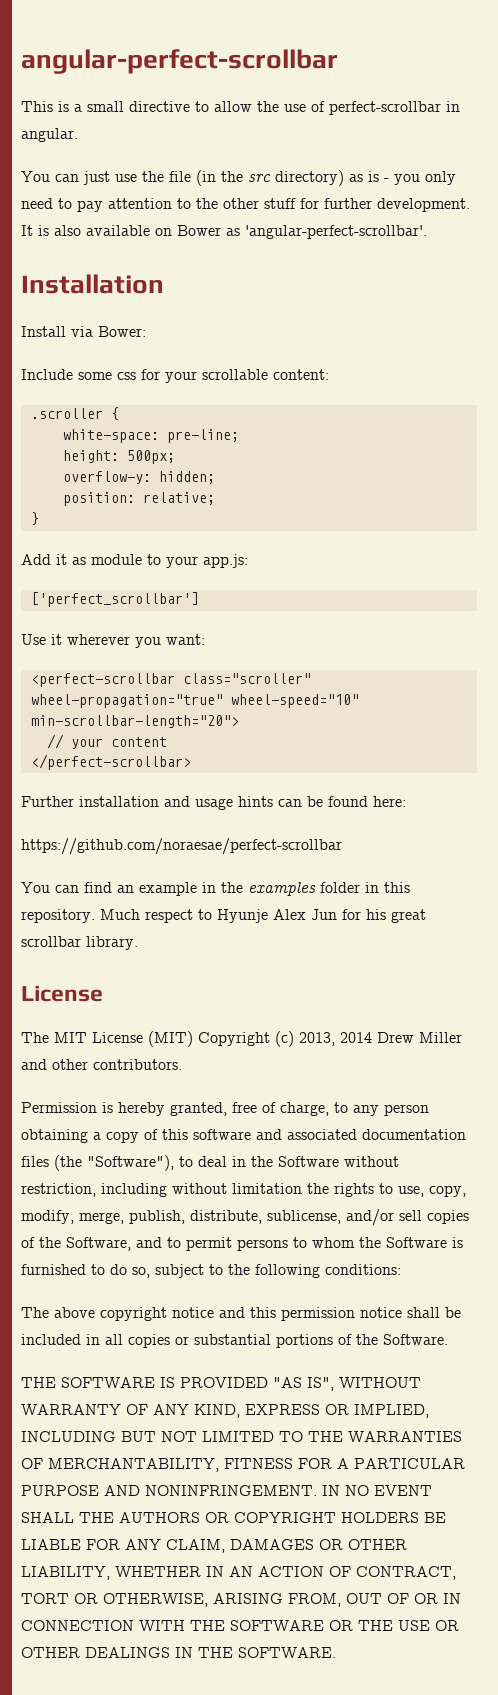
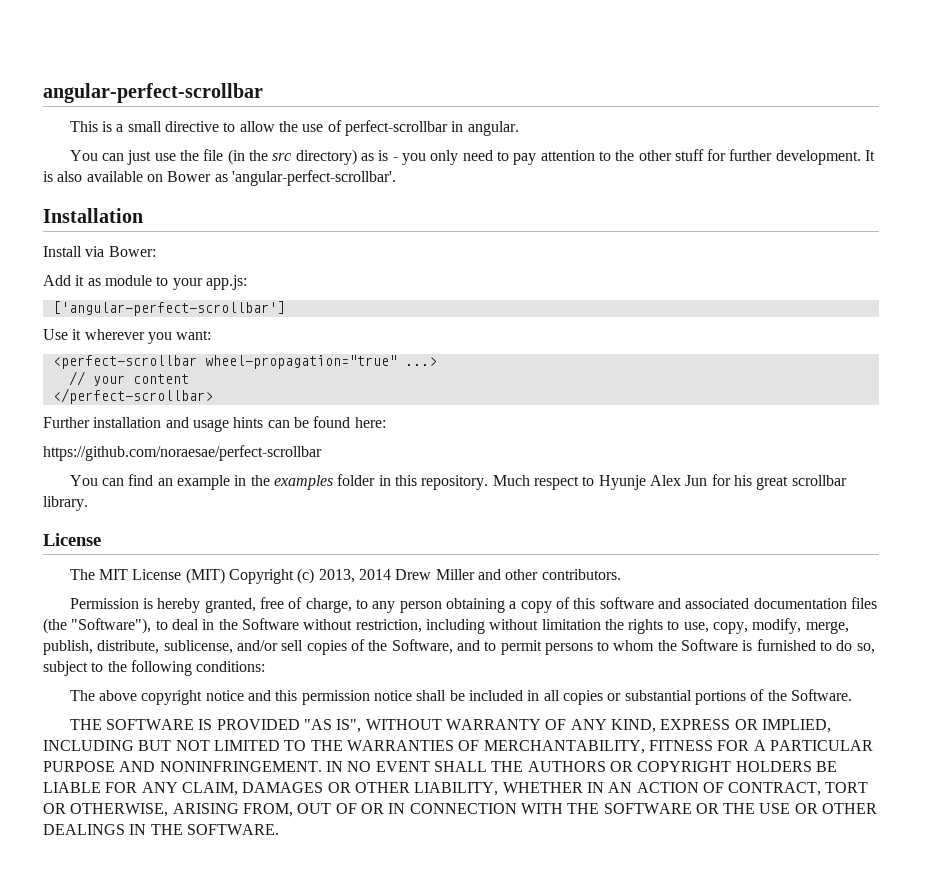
- Include some css for your scrollable content:
- .scroller {
- white-space: pre-line;
- height: 500px;
- overflow-y: hidden;
- position: relative;
- }
- ['perfect_scrollbar']
+ ['angular-perfect-scrollbar']
- <perfect-scrollbar class="scroller" wheel-propagation="true" wheel-speed="10" min-scrollbar-length="20">
+ <perfect-scrollbar wheel-propagation="true" ...>

